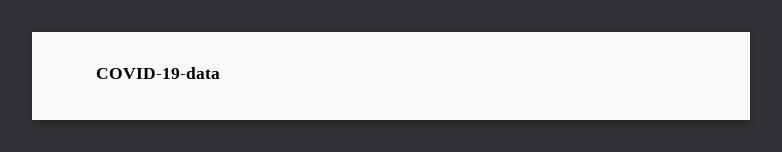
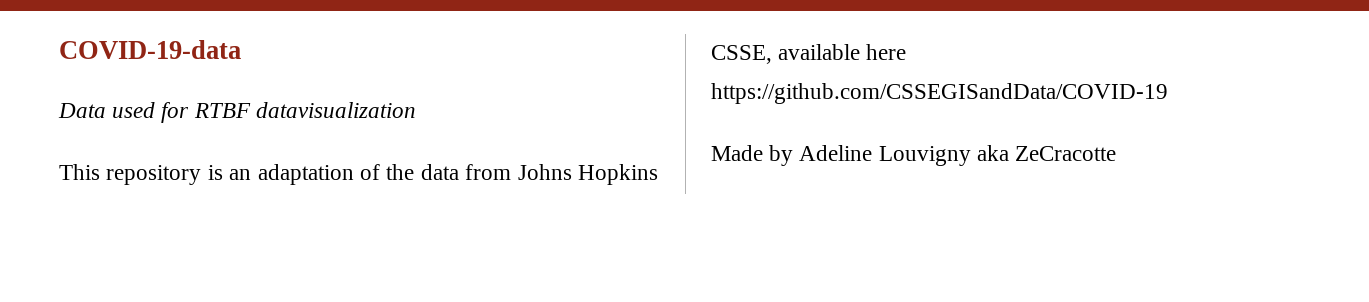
+ Data used for RTBF datavisualization
+ This repository is an adaptation of the data from Johns Hopkins CSSE, available here https://github.com/CSSEGISandData/COVID-19
+ Made by Adeline Louvigny aka ZeCracotte

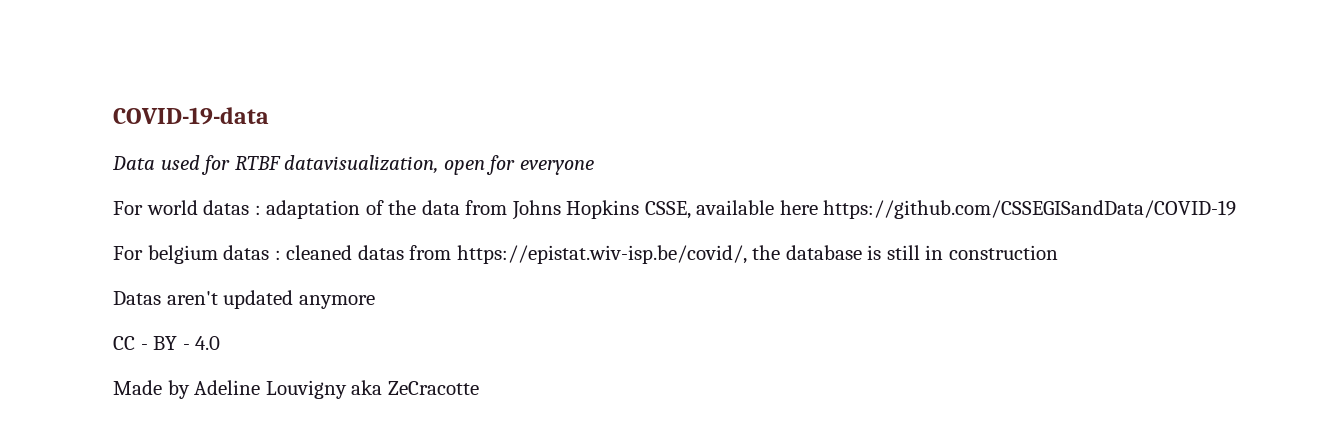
- Data used for RTBF datavisualization
- This repository is an adaptation of the data from Johns Hopkins CSSE, available here https://github.com/CSSEGISandData/COVID-19
+ Data used for RTBF datavisualization, open for everyone
+ For world datas : adaptation of the data from Johns Hopkins CSSE, available here https://github.com/CSSEGISandData/COVID-19
+ For belgium datas : cleaned datas from https://epistat.wiv-isp.be/covid/, the database is still in construction
+ Datas aren't updated anymore
+ CC - BY - 4.0

